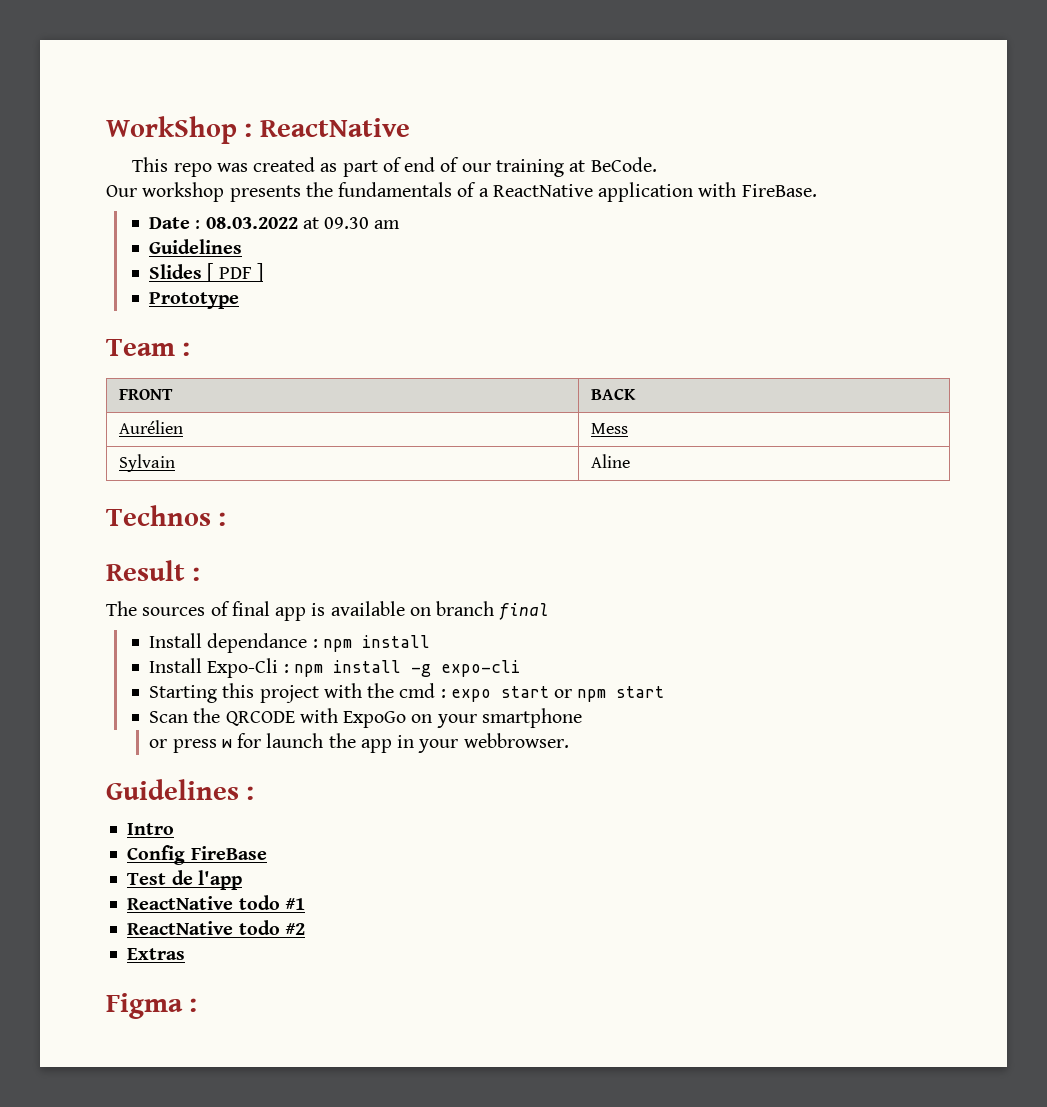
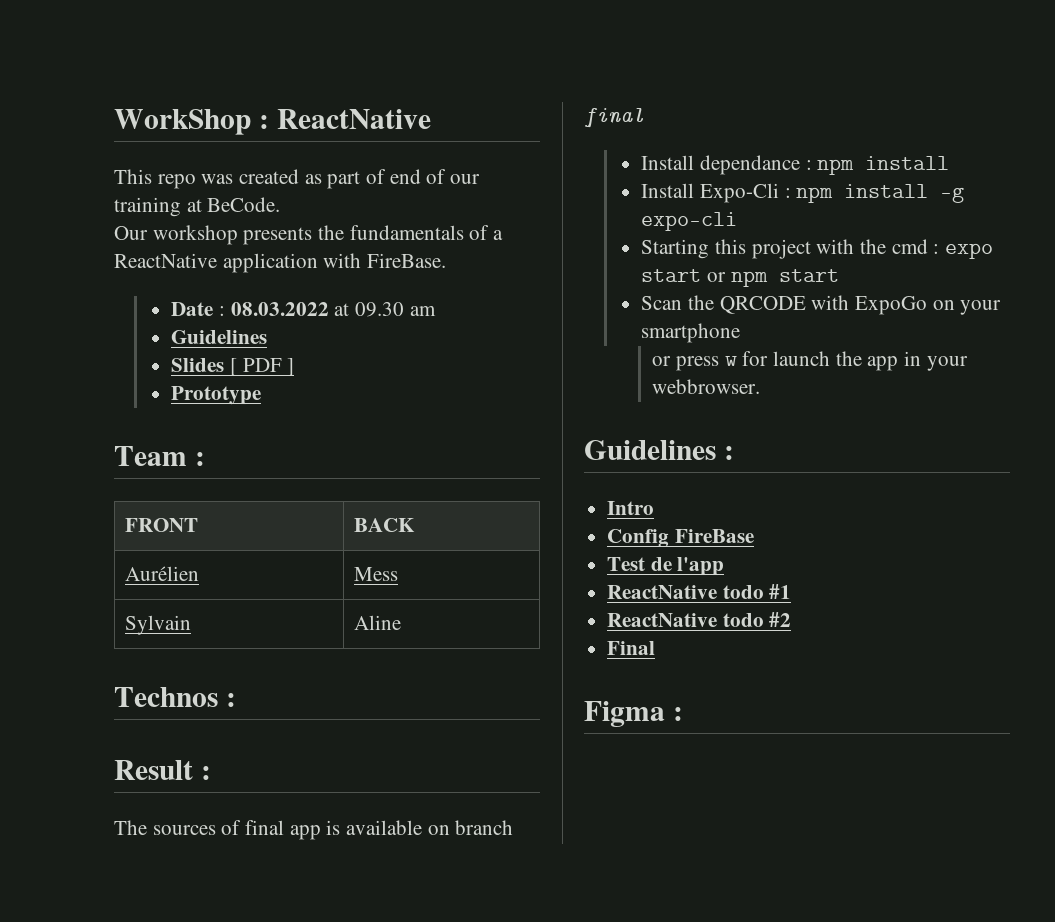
- Extras
+ Final

